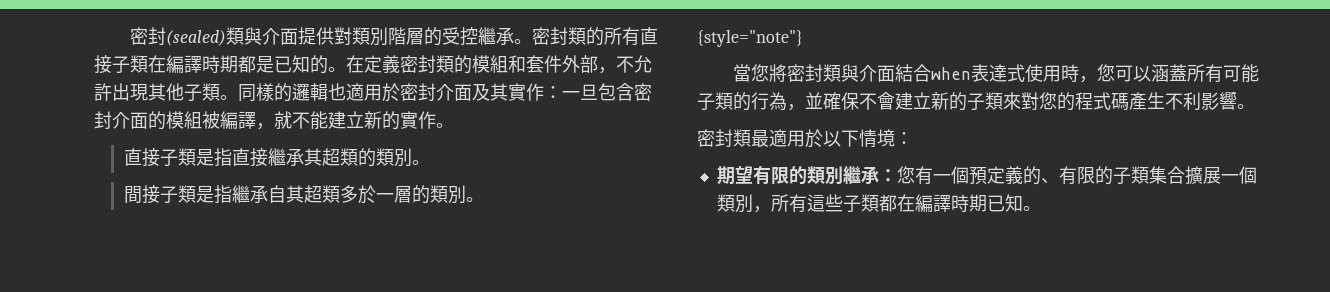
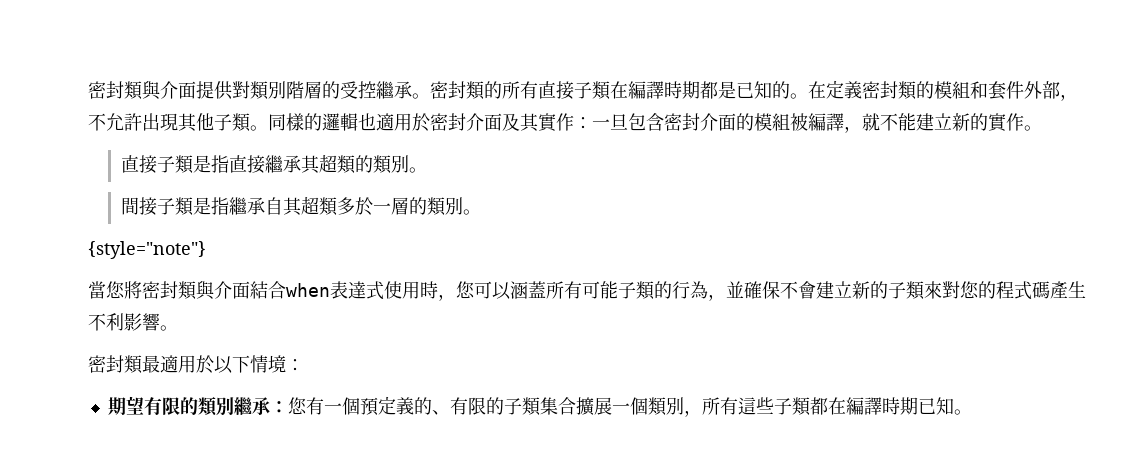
- 密封(sealed)類與介面提供對類別階層的受控繼承。
+ 密封類與介面提供對類別階層的受控繼承。

